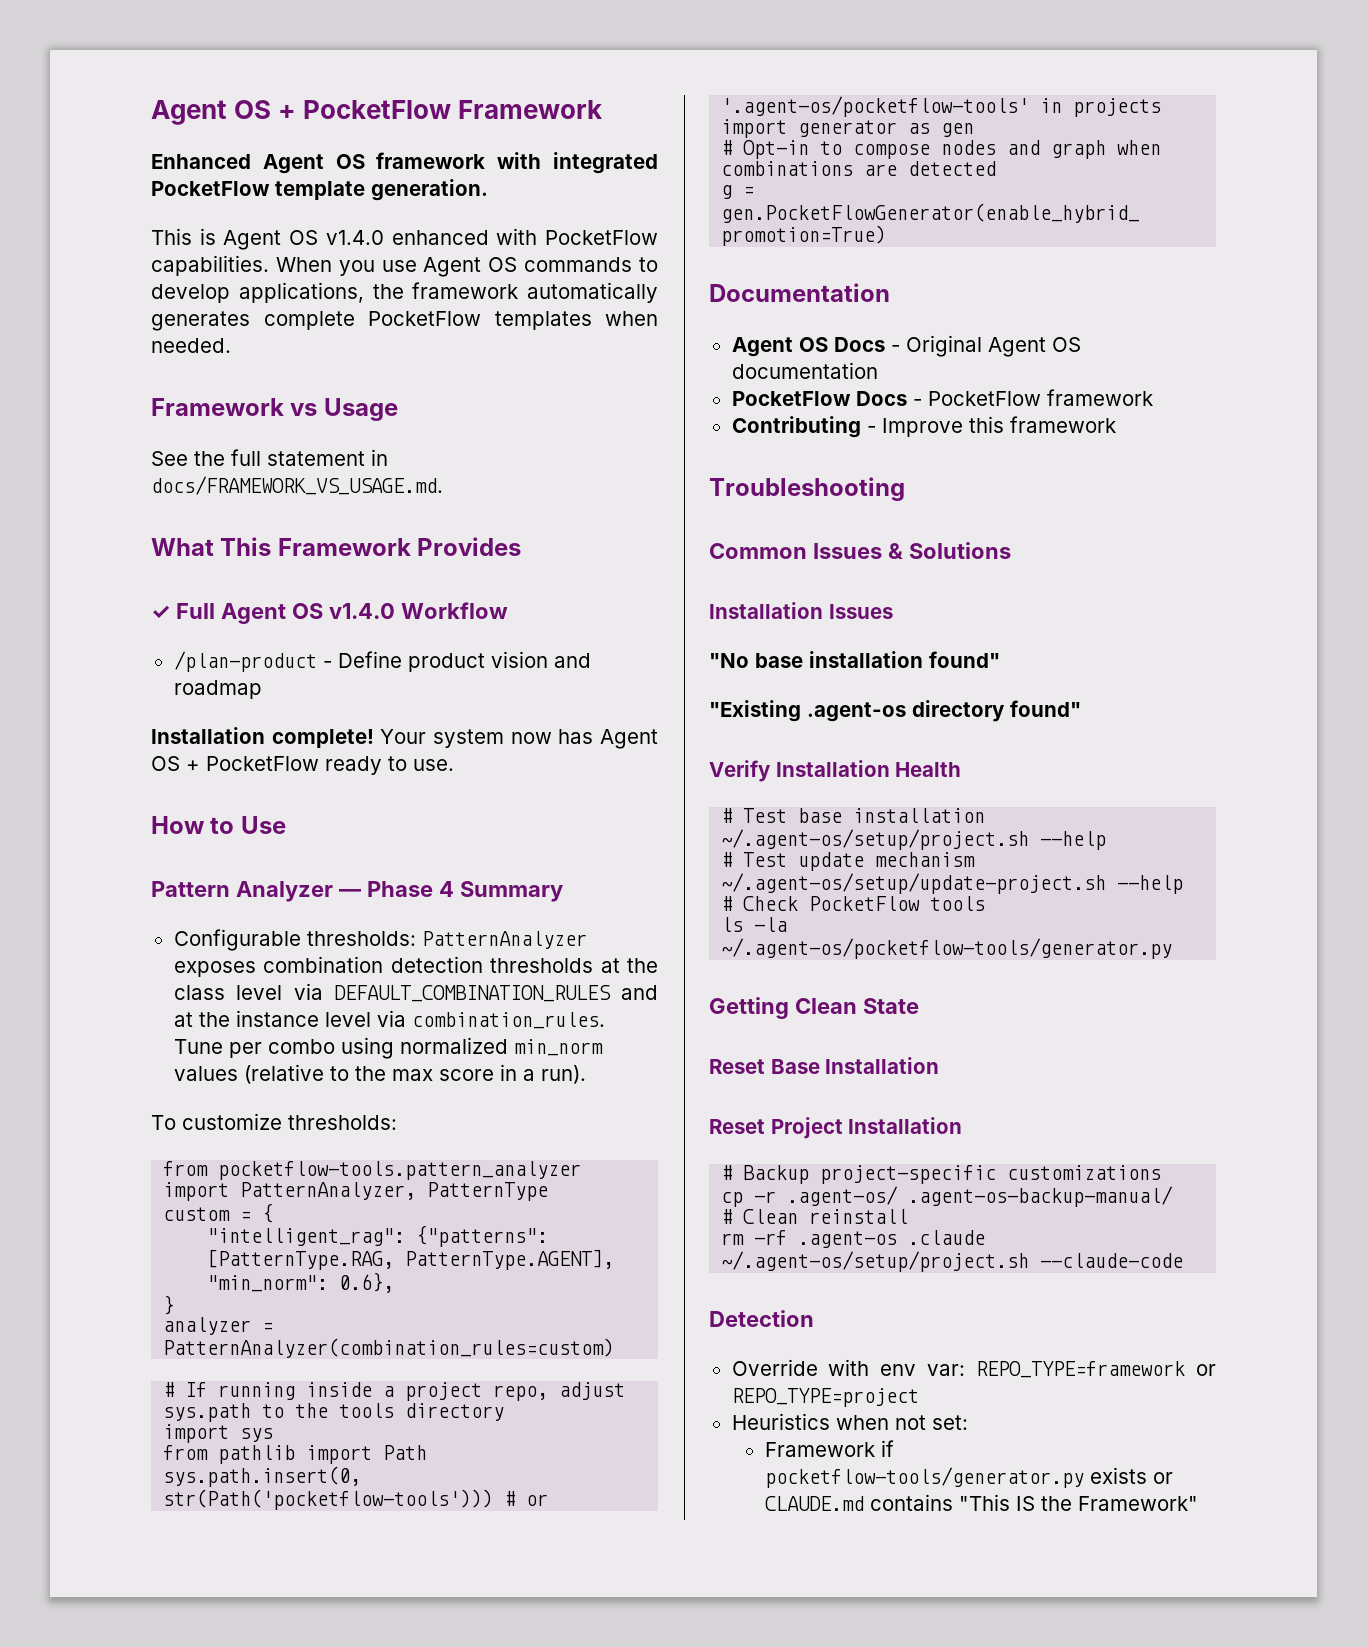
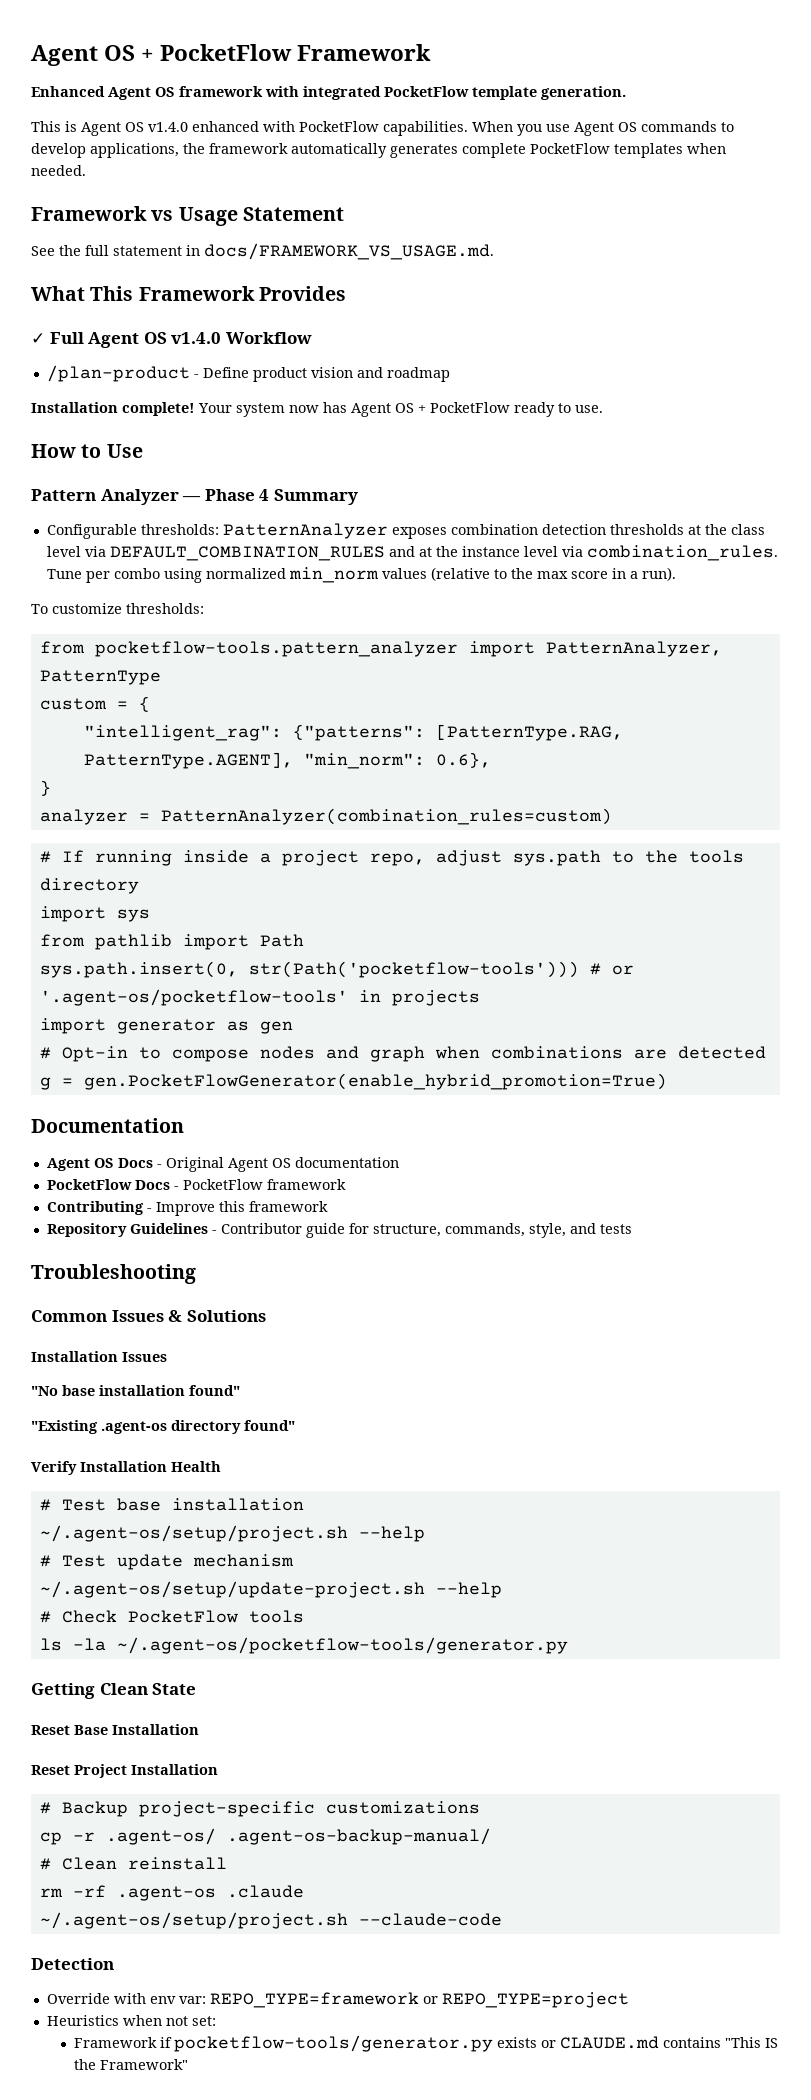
- Framework vs Usage
+ Framework vs Usage Statement
+ Repository Guidelines - Contributor guide for structure, commands, style, and tests

